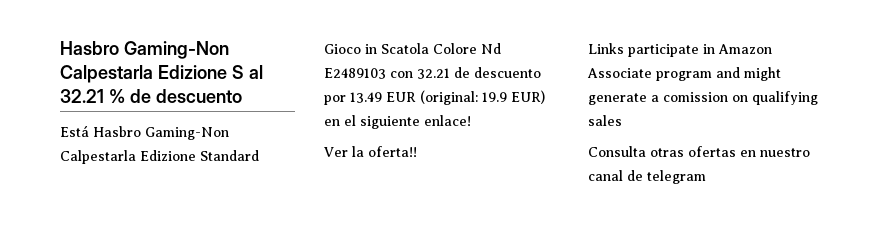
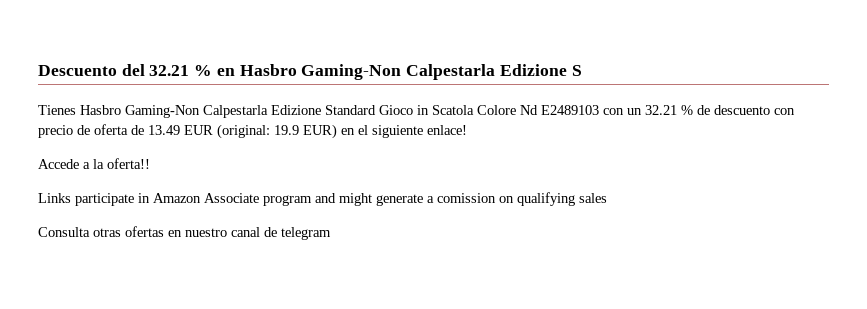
- Hasbro Gaming-Non Calpestarla Edizione S al 32.21 % de descuento
- Está Hasbro Gaming-Non Calpestarla Edizione Standard Gioco in Scatola Colore Nd E2489103 con 32.21 de descuento por 13.49 EUR (original: 19.9 EUR) en el siguiente enlace!
+ Descuento del 32.21 % en Hasbro Gaming-Non Calpestarla Edizione S
+ Tienes Hasbro Gaming-Non Calpestarla Edizione Standard Gioco in Scatola Colore Nd E2489103 con un 32.21 % de descuento con precio de oferta de 13.49 EUR (original: 19.9 EUR) en el siguiente enlace!
- Ver la oferta!!
+ Accede a la oferta!!

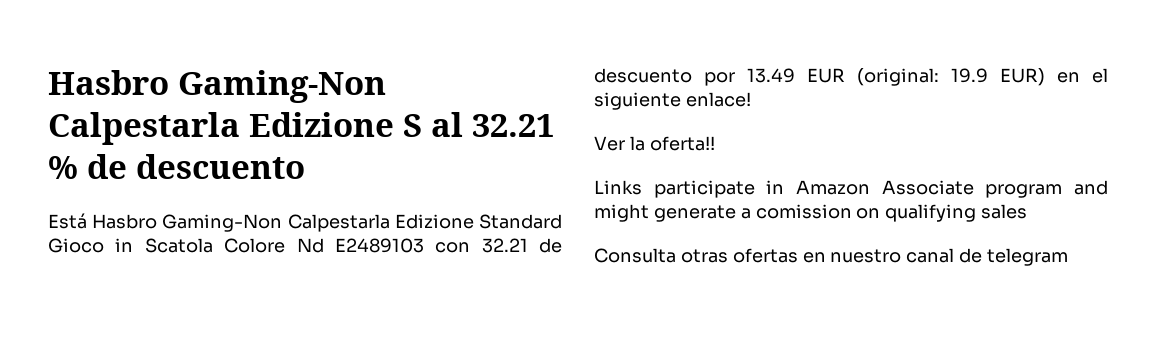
- Descuento del 32.21 % en Hasbro Gaming-Non Calpestarla Edizione S
- Tienes Hasbro Gaming-Non Calpestarla Edizione Standard Gioco in Scatola Colore Nd E2489103 con un 32.21 % de descuento con precio de oferta de 13.49 EUR (original: 19.9 EUR) en el siguiente enlace!
+ Hasbro Gaming-Non Calpestarla Edizione S al 32.21 % de descuento
+ Está Hasbro Gaming-Non Calpestarla Edizione Standard Gioco in Scatola Colore Nd E2489103 con 32.21 de descuento por 13.49 EUR (original: 19.9 EUR) en el siguiente enlace!
- Accede a la oferta!!
+ Ver la oferta!!

